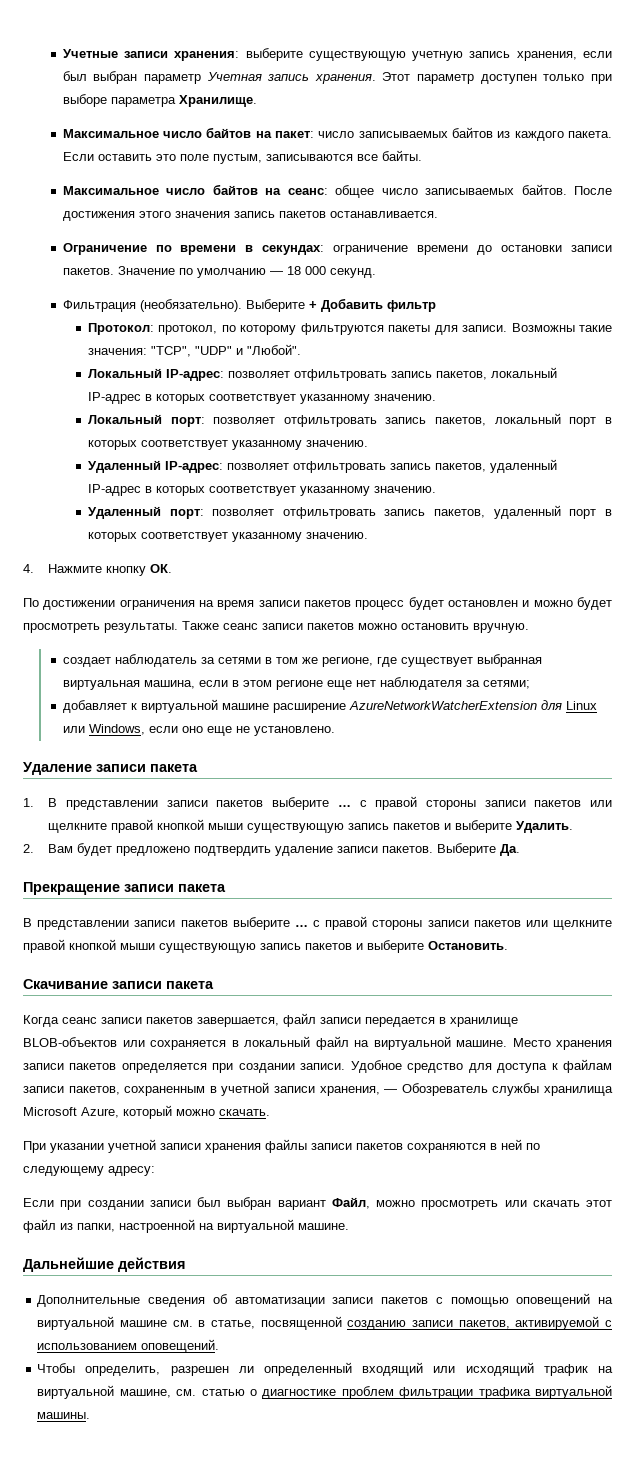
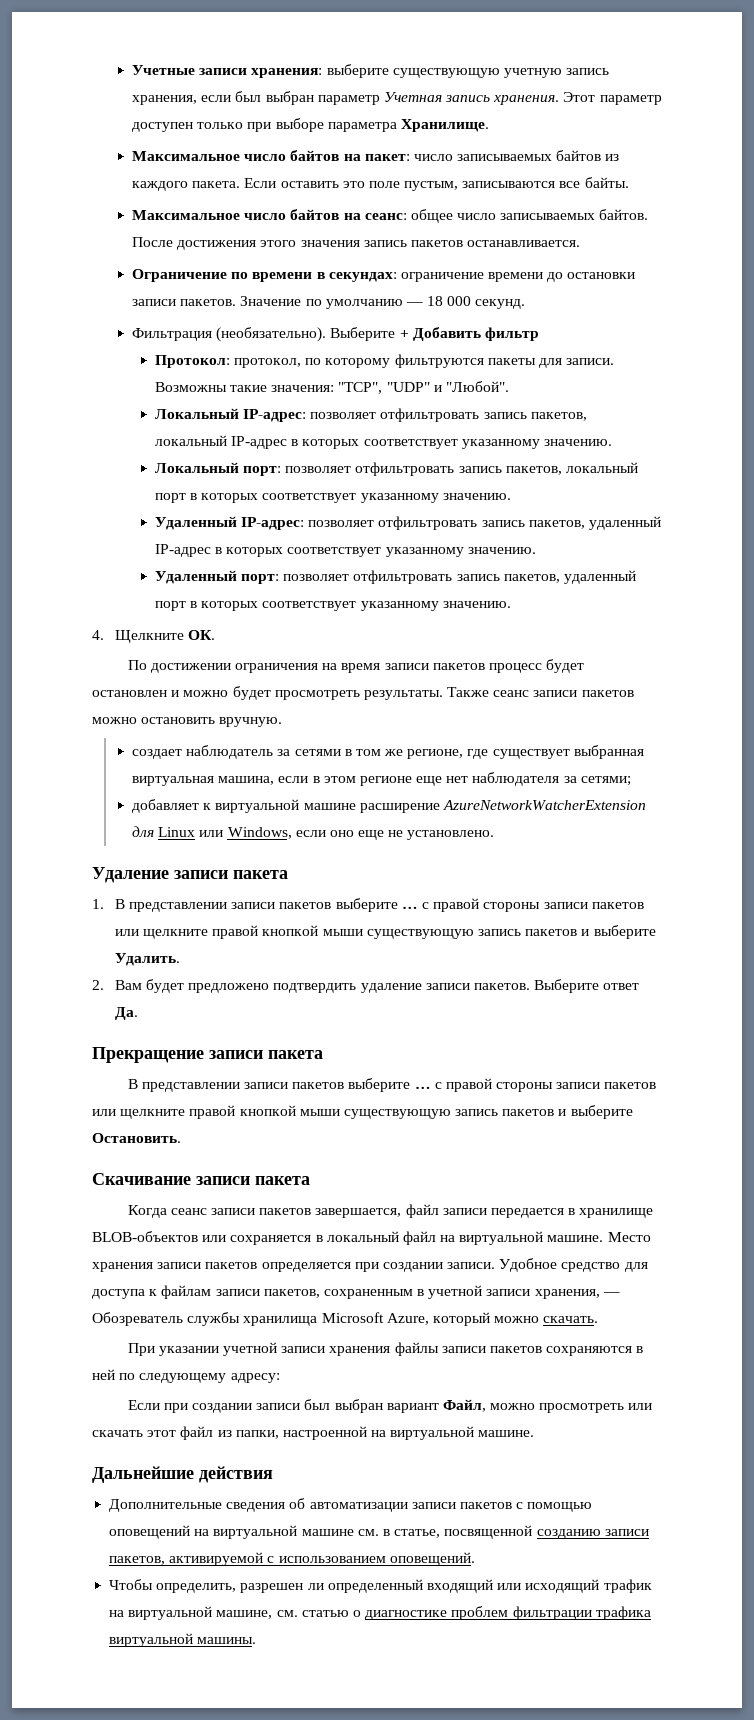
- 4. Нажмите кнопку ОК.
+ 4. Щелкните ОК.
- Выберите Да.
+ Выберите ответ Да.

